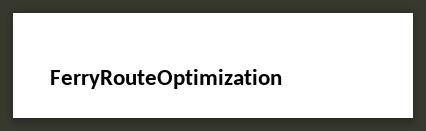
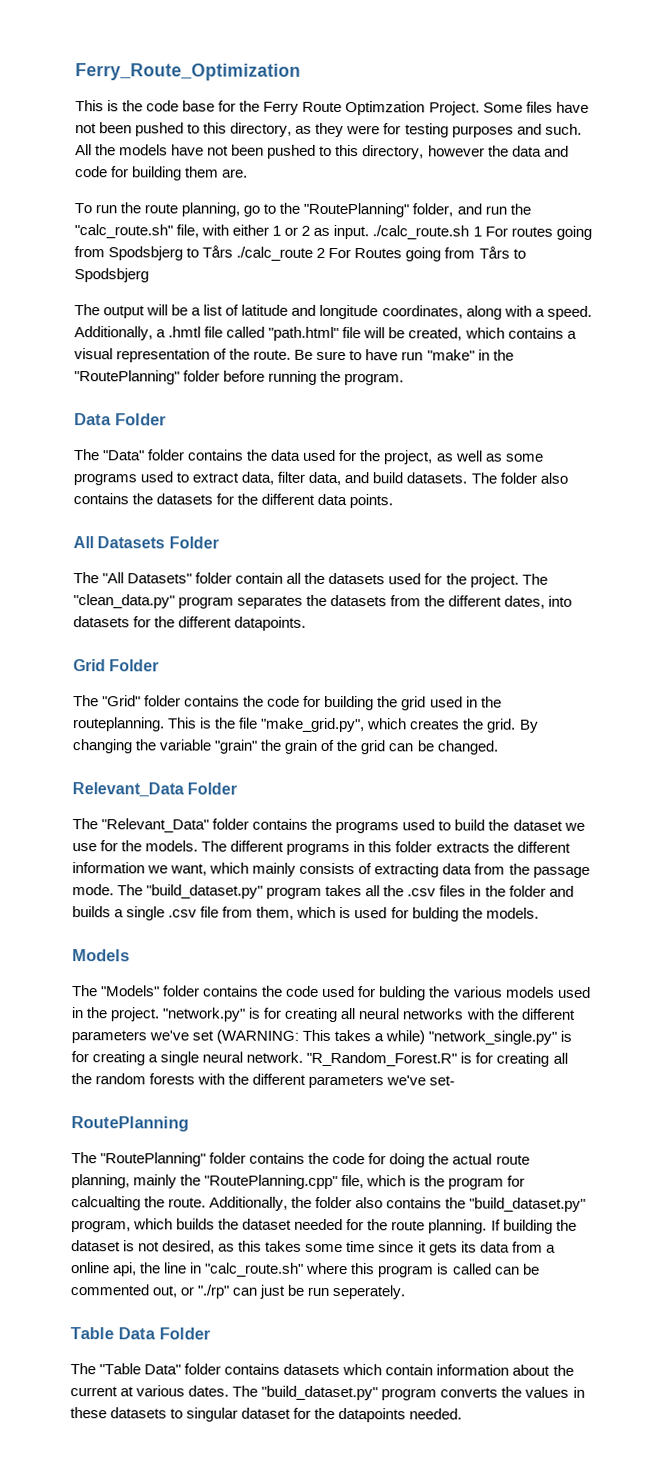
- FerryRouteOptimization
+ Ferry_Route_Optimization
+ This is the code base for the Ferry Route Optimzation Project. Some files have not been pushed to this directory, as they were for testing purposes and such. All the models have not been pushed to this directory, however the data and code for building them are.
+ To run the route planning, go to the "RoutePlanning" folder, and run the "calc_route.sh" file, with either 1 or 2 as input. ./calc_route.sh 1 For routes going from Spodsbjerg to Tårs ./calc_route 2 For Routes going from Tårs to Spodsbjerg
+ The output will be a list of latitude and longitude coordinates, along with a speed. Additionally, a .hmtl file called "path.html" file will be created, which contains a visual representation of the route. Be sure to have run "make" in the "RoutePlanning" folder before running the program.
+ Data Folder
+ The "Data" folder contains the data used for the project, as well as some programs used to extract data, filter data, and build datasets. The folder also contains the datasets for the different data points.
+ All Datasets Folder
+ The "All Datasets" folder contain all the datasets used for the project. The "clean_data.py" program separates the datasets from the different dates, into datasets for the different datapoints.
+ Grid Folder
+ The "Grid" folder contains the code for building the grid used in the routeplanning. This is the file "make_grid.py", which creates the grid. By changing the variable "grain" the grain of the grid can be changed.
+ Relevant_Data Folder
+ The "Relevant_Data" folder contains the programs used to build the dataset we use for the models. The different programs in this folder extracts the different information we want, which mainly consists of extracting data from the passage mode. The "build_dataset.py" program takes all the .csv files in the folder and builds a single .csv file from them, which is used for bulding the models.
+ Models
+ The "Models" folder contains the code used for bulding the various models used in the project. "network.py" is for creating all neural networks with the different parameters we've set (WARNING: This takes a while) "network_single.py" is for creating a single neural network. "R_Random_Forest.R" is for creating all the random forests with the different parameters we've set-
+ RoutePlanning
+ The "RoutePlanning" folder contains the code for doing the actual route planning, mainly the "RoutePlanning.cpp" file, which is the program for calcualting the route. Additionally, the folder also contains the "build_dataset.py" program, which builds the dataset needed for the route planning. If building the dataset is not desired, as this takes some time since it gets its data from a online api, the line in "calc_route.sh" where this program is called can be commented out, or "./rp" can just be run seperately.
+ Table Data Folder
+ The "Table Data" folder contains datasets which contain information about the current at various dates. The "build_dataset.py" program converts the values in these datasets to singular dataset for the datapoints needed.

